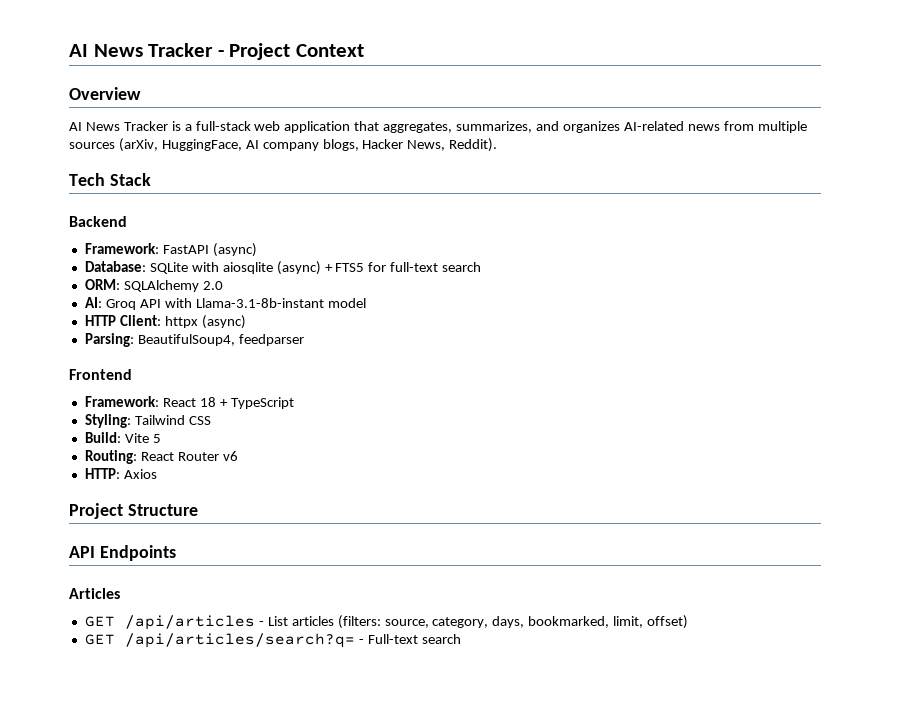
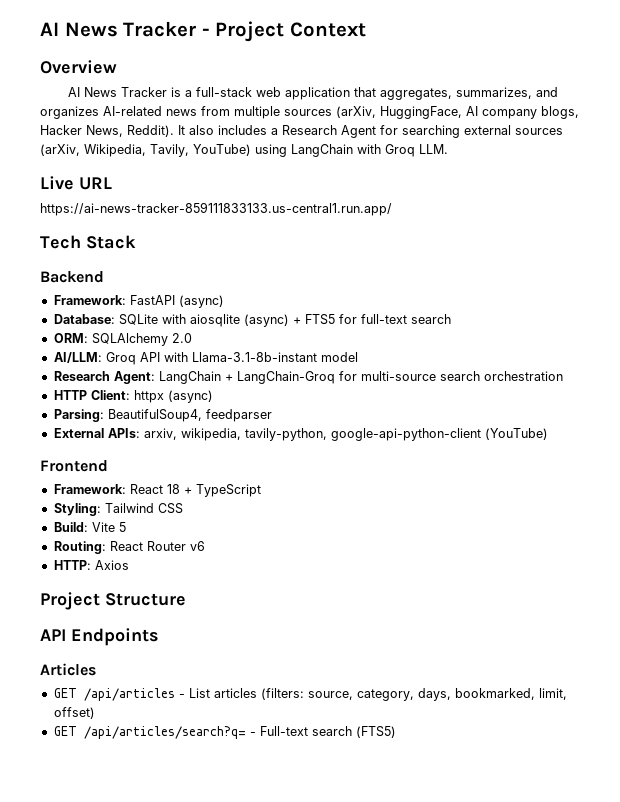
+ It also includes a Research Agent for searching external sources (arXiv, Wikipedia, Tavily, YouTube) using LangChain with Groq LLM.
+ Live URL
+ https://ai-news-tracker-859111833133.us-central1.run.app/
- AI: Groq API with Llama-3.1-8b-instant model
+ AI/LLM: Groq API with Llama-3.1-8b-instant model
+ Research Agent: LangChain + LangChain-Groq for multi-source search orchestration
+ External APIs: arxiv, wikipedia, tavily-python, google-api-python-client (YouTube)
- GET /api/articles/search?q= - Full-text search
+ GET /api/articles/search?q= - Full-text search (FTS5)

